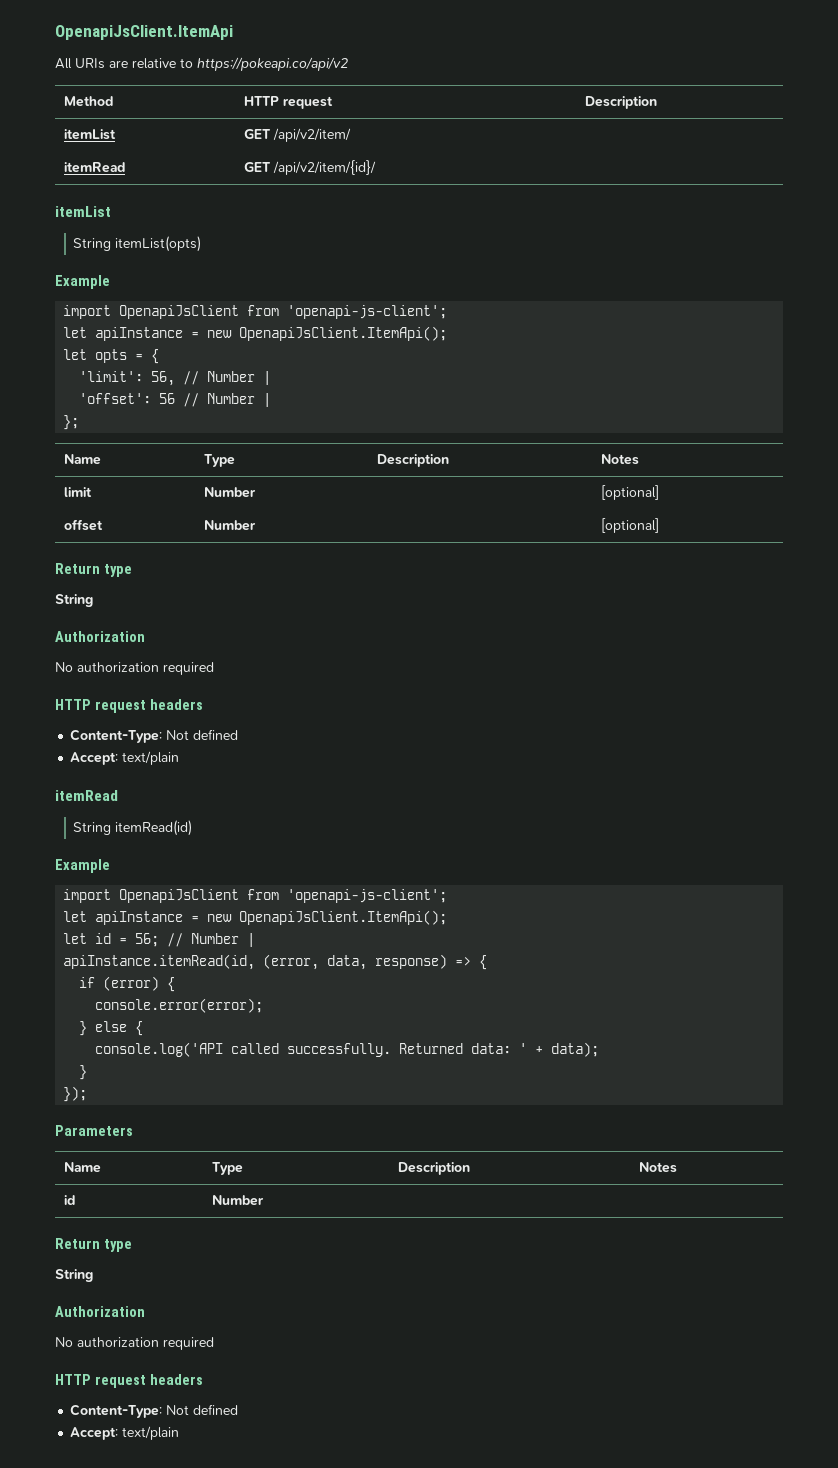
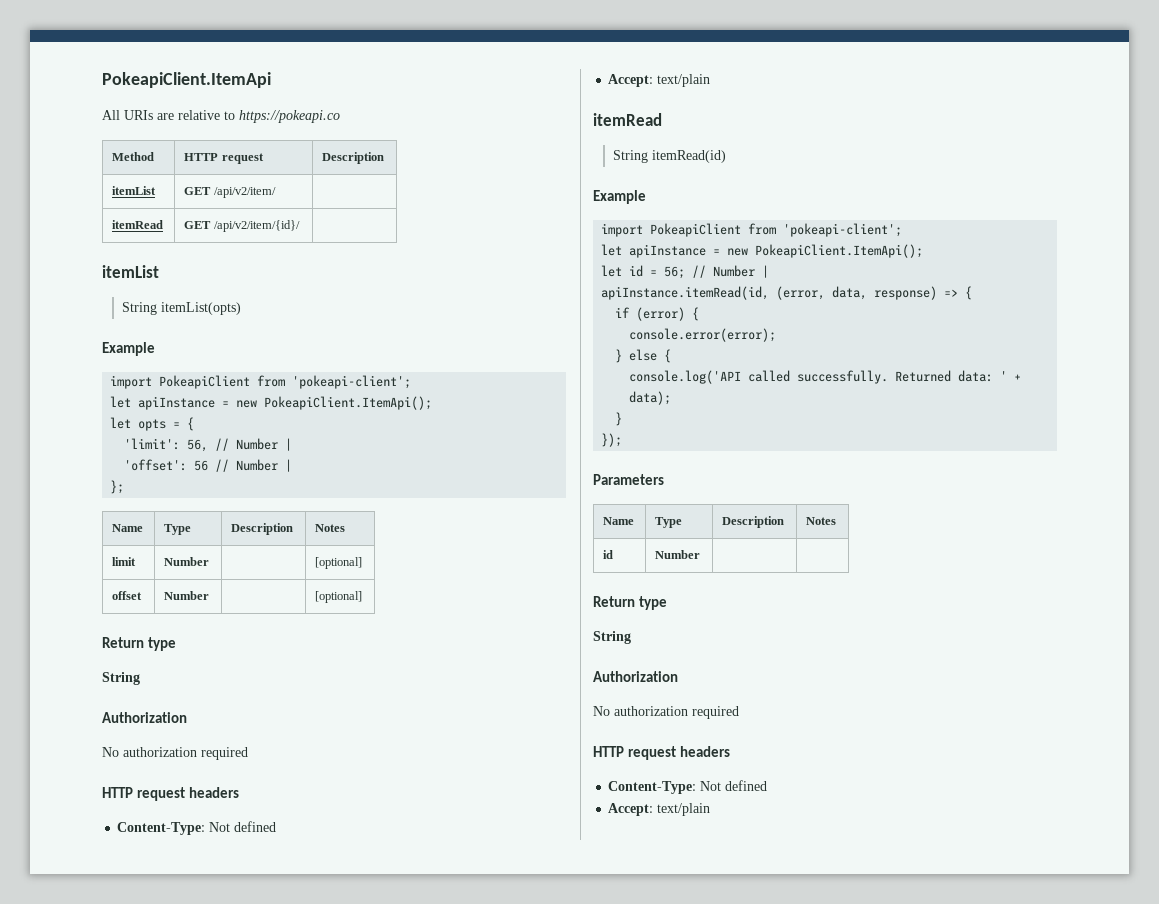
- OpenapiJsClient.ItemApi
+ PokeapiClient.ItemApi
- All URIs are relative to https://pokeapi.co/api/v2
+ All URIs are relative to https://pokeapi.co
  String itemList(opts)
  Example
- import OpenapiJsClient from 'openapi-js-client';
- let apiInstance = new OpenapiJsClient.ItemApi();
+ import PokeapiClient from 'pokeapi-client';
+ let apiInstance = new PokeapiClient.ItemApi();
  String itemRead(id)
  Example
- import OpenapiJsClient from 'openapi-js-client';
- let apiInstance = new OpenapiJsClient.ItemApi();
+ import PokeapiClient from 'pokeapi-client';
+ let apiInstance = new PokeapiClient.ItemApi();

